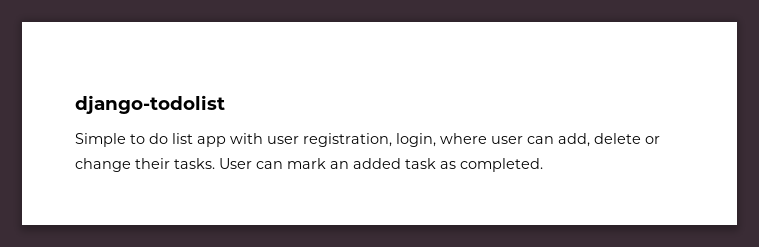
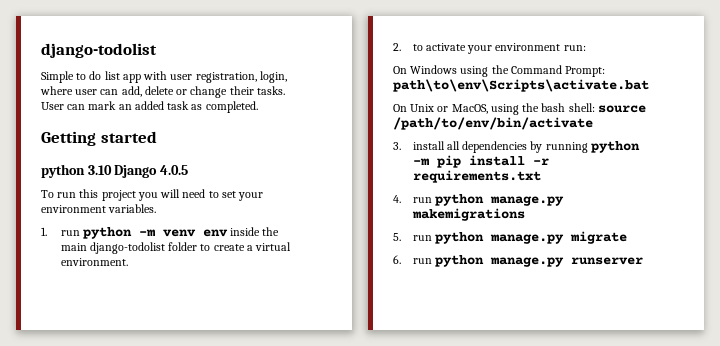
+ Getting started
+ python 3.10 Django 4.0.5
+ To run this project you will need to set your environment variables.
+ 1. run python -m venv env inside the main django-todolist folder to create a virtual environment.
+ 2. to activate your environment run:
+ On Windows using the Command Prompt: path\to\env\Scripts\activate.bat
+ On Unix or MacOS, using the bash shell: source /path/to/env/bin/activate
+ 3. install all dependencies by running python -m pip install -r requirements.txt
+ 4. run python manage.py makemigrations
+ 5. run python manage.py migrate
+ 6. run python manage.py runserver

